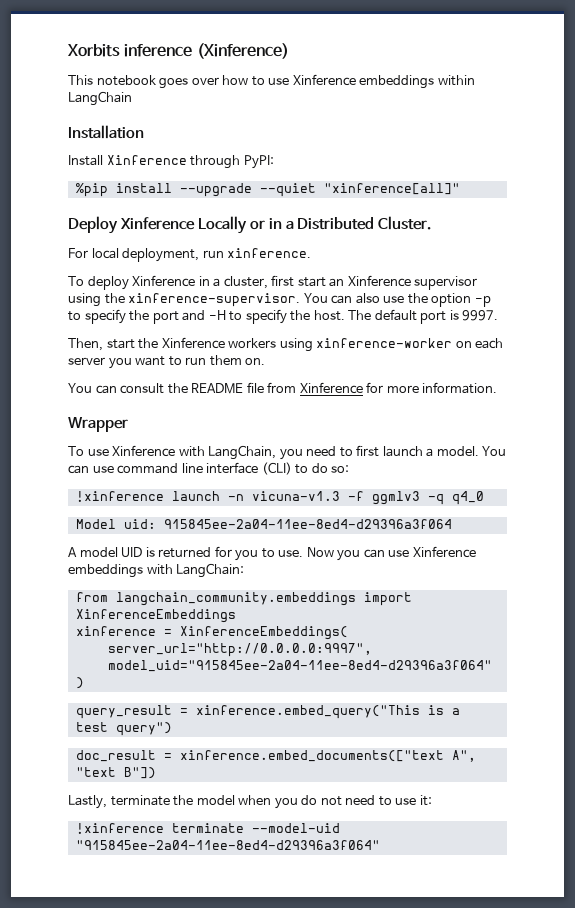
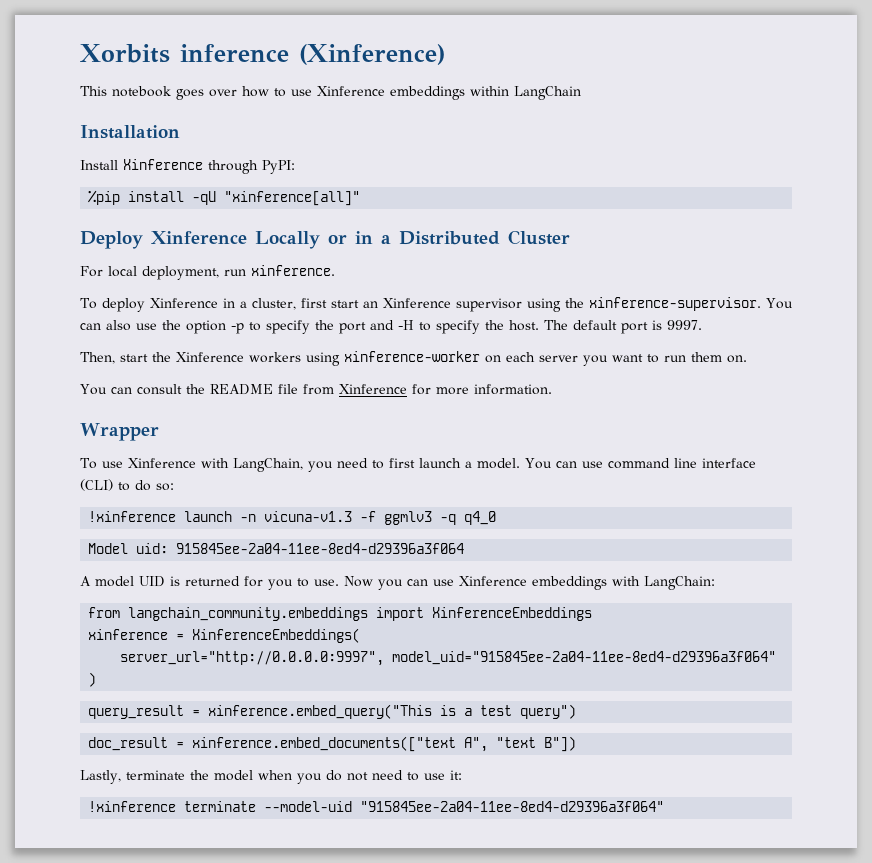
- %pip install --upgrade --quiet "xinference[all]"
+ %pip install -qU "xinference[all]"
- Deploy Xinference Locally or in a Distributed Cluster.
+ Deploy Xinference Locally or in a Distributed Cluster

